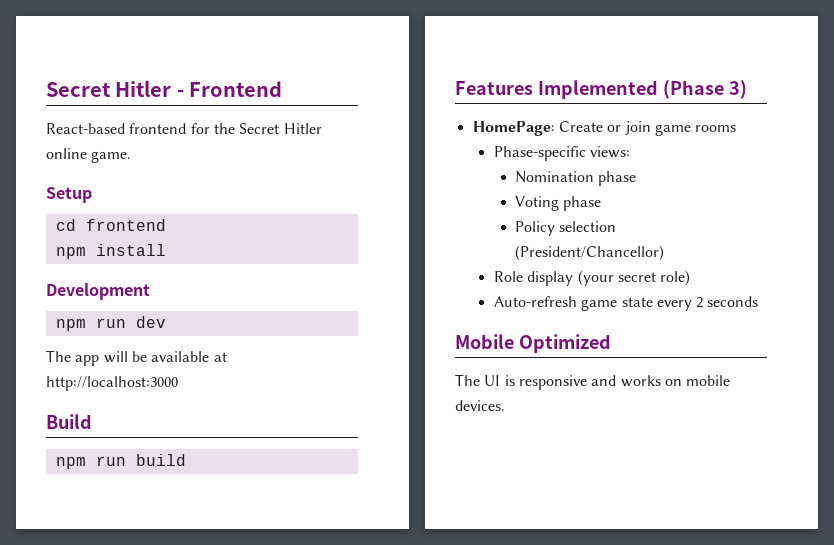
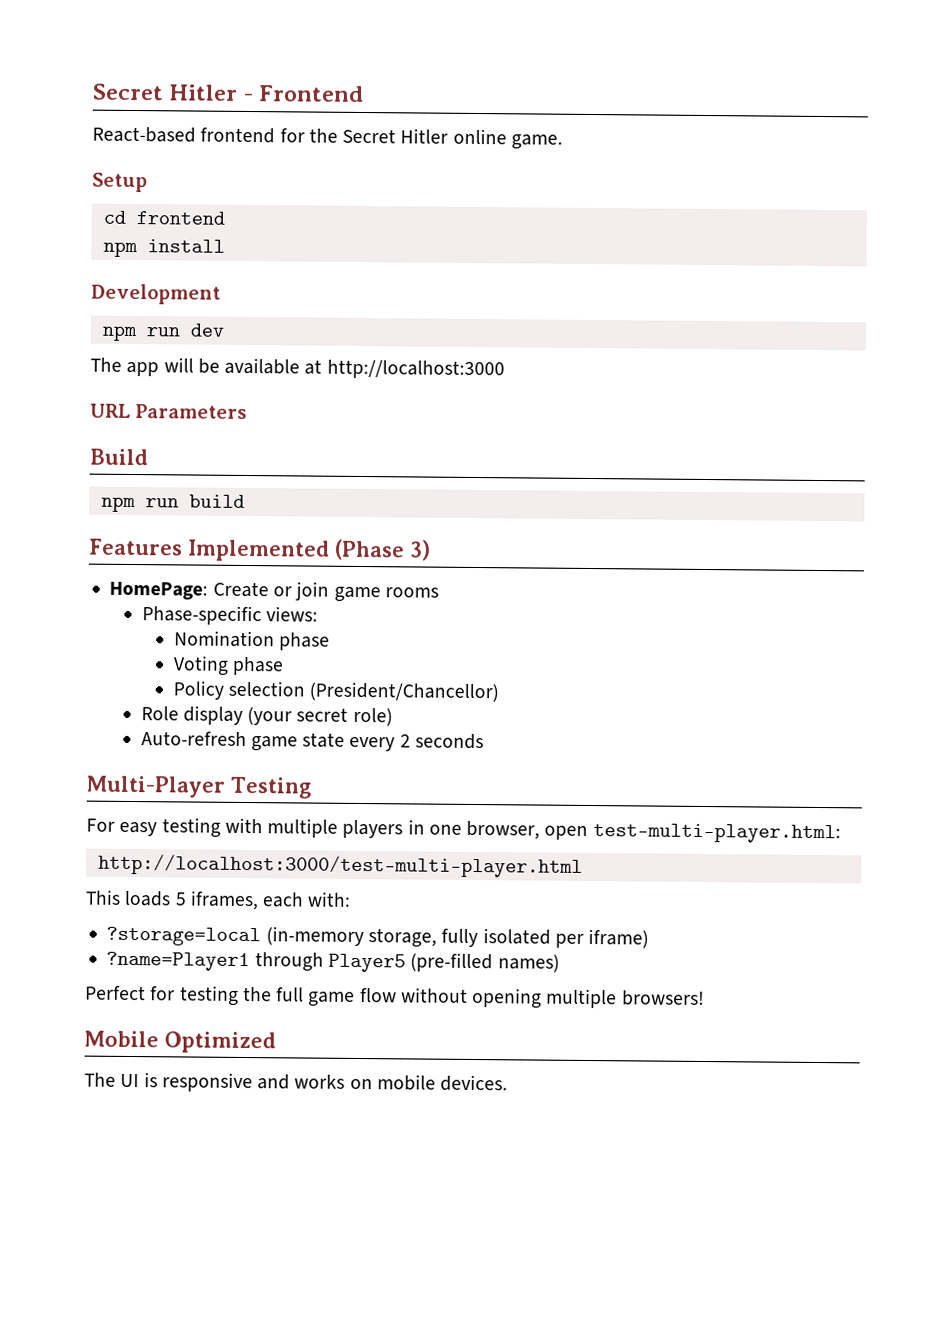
+ URL Parameters
+ Multi-Player Testing
+ For easy testing with multiple players in one browser, open test-multi-player.html:
+ http://localhost:3000/test-multi-player.html
+ This loads 5 iframes, each with:
+ ?storage=local (in-memory storage, fully isolated per iframe)
+ ?name=Player1 through Player5 (pre-filled names)
+ Perfect for testing the full game flow without opening multiple browsers!

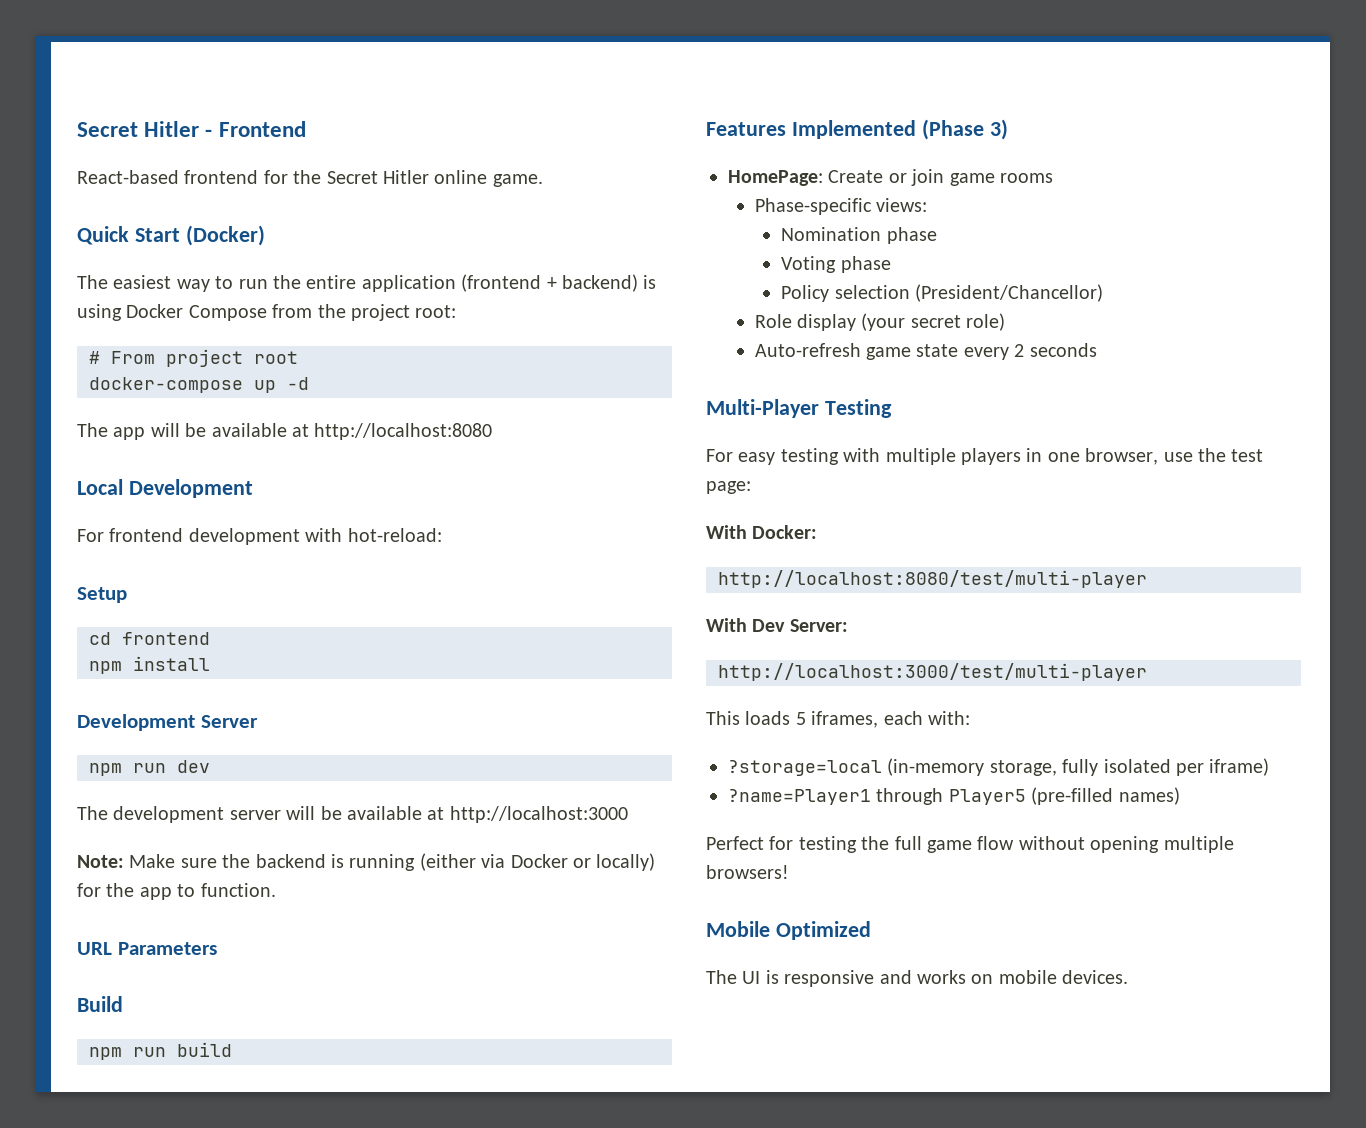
+ Quick Start (Docker)
+ The easiest way to run the entire application (frontend + backend) is using Docker Compose from the project root:
+ # From project root
+ docker-compose up -d
+ The app will be available at http://localhost:8080
+ Local Development
+ For frontend development with hot-reload:
- Development
+ Development Server
- The app will be available at http://localhost:3000
+ The development server will be available at http://localhost:3000
+ Note: Make sure the backend is running (either via Docker or locally) for the app to function.
- For easy testing with multiple players in one browser, open test-multi-player.html:
- http://localhost:3000/test-multi-player.html
+ For easy testing with multiple players in one browser, use the test page:
+ With Docker:
+ http://localhost:8080/test/multi-player
+ With Dev Server:
+ http://localhost:3000/test/multi-player

